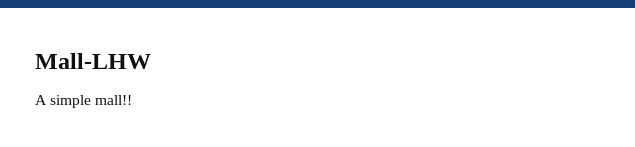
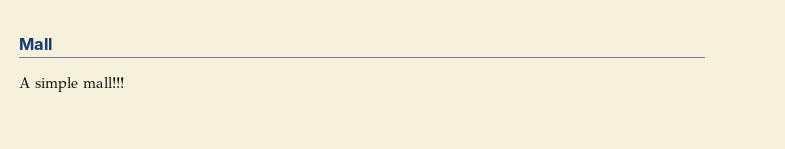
- Mall-LHW
+ Mall
- A simple mall!!
+ A simple mall!!!

